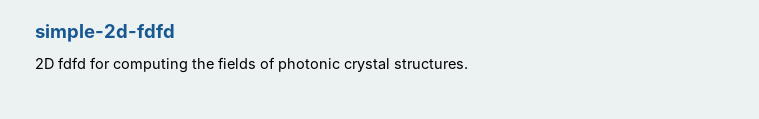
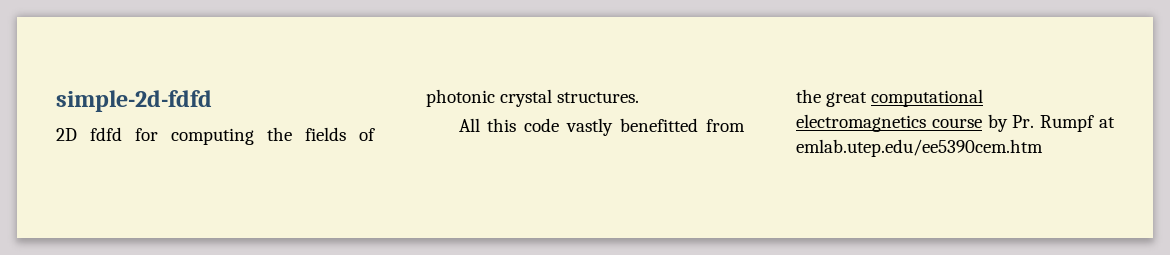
+ All this code vastly benefitted from the great computational electromagnetics course by Pr. Rumpf at emlab.utep.edu/ee5390cem.htm

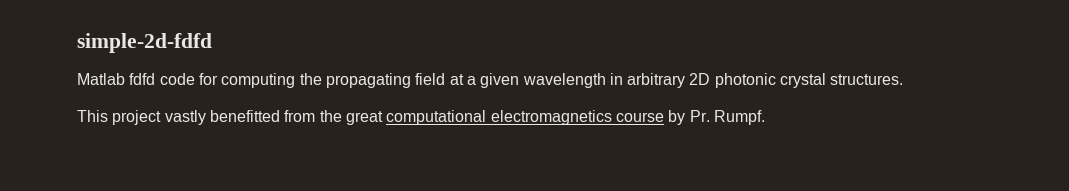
- 2D fdfd for computing the fields of photonic crystal structures.
+ Matlab fdfd code for computing the propagating field at a given wavelength in arbitrary 2D photonic crystal structures.
- All this code vastly benefitted from the great computational electromagnetics course by Pr. Rumpf at emlab.utep.edu/ee5390cem.htm
+ This project vastly benefitted from the great computational electromagnetics course by Pr. Rumpf.

